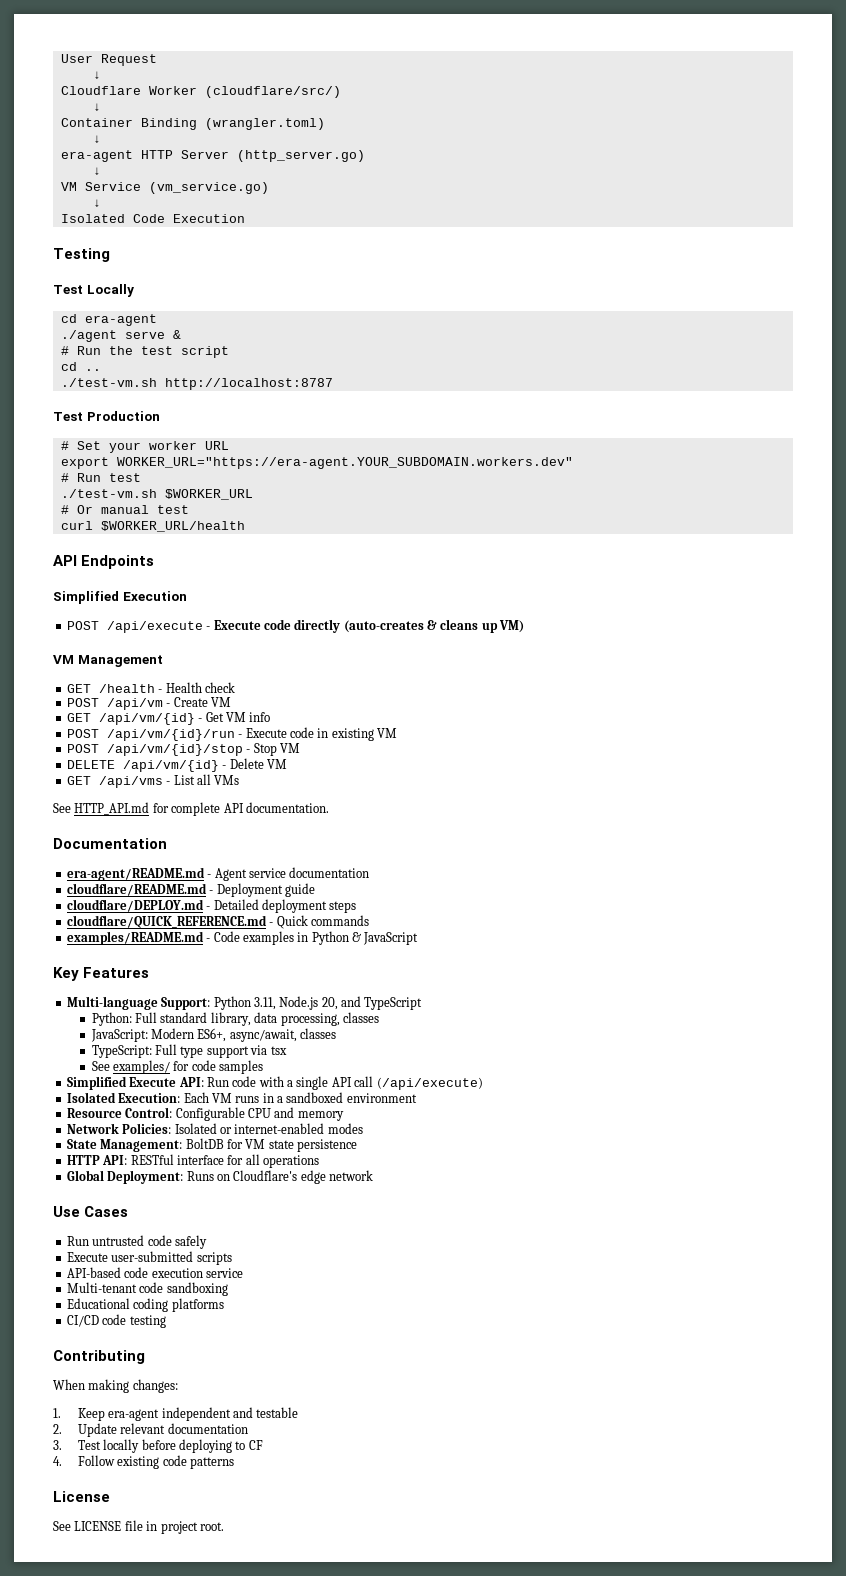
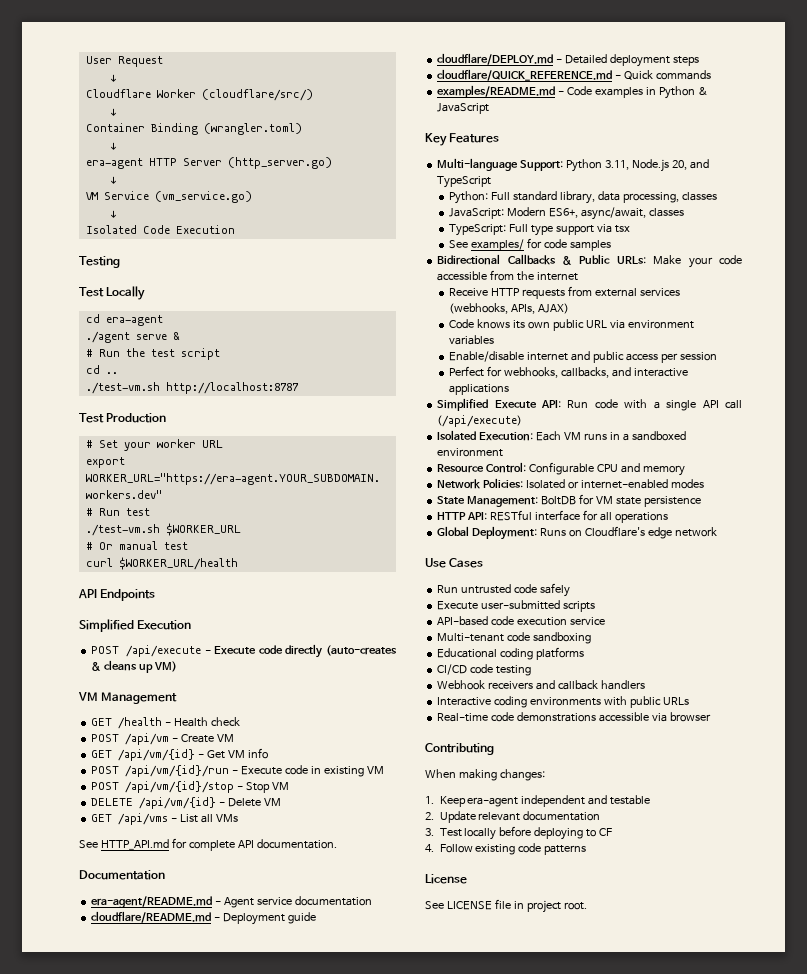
+ Bidirectional Callbacks & Public URLs: Make your code accessible from the internet
+ Receive HTTP requests from external services (webhooks, APIs, AJAX)
+ Code knows its own public URL via environment variables
+ Enable/disable internet and public access per session
+ Perfect for webhooks, callbacks, and interactive applications
+ Webhook receivers and callback handlers
+ Interactive coding environments with public URLs
+ Real-time code demonstrations accessible via browser

